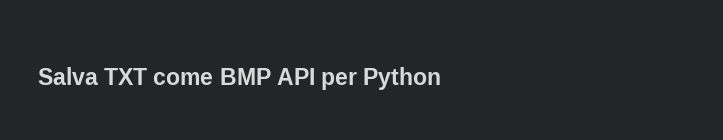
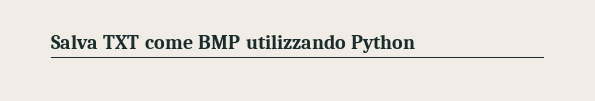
- Salva TXT come BMP API per Python
+ Salva TXT come BMP utilizzando Python

